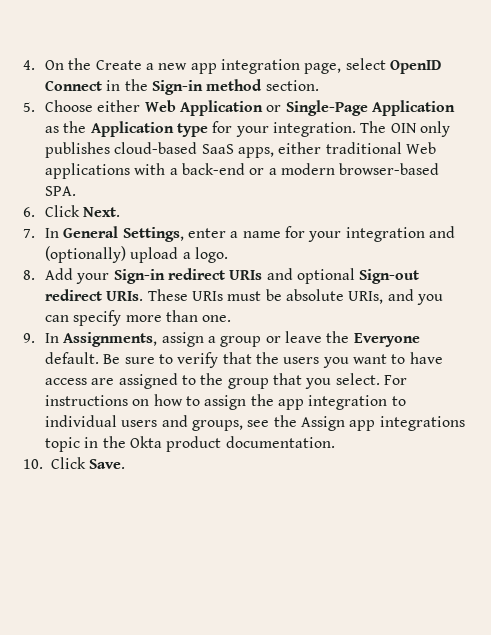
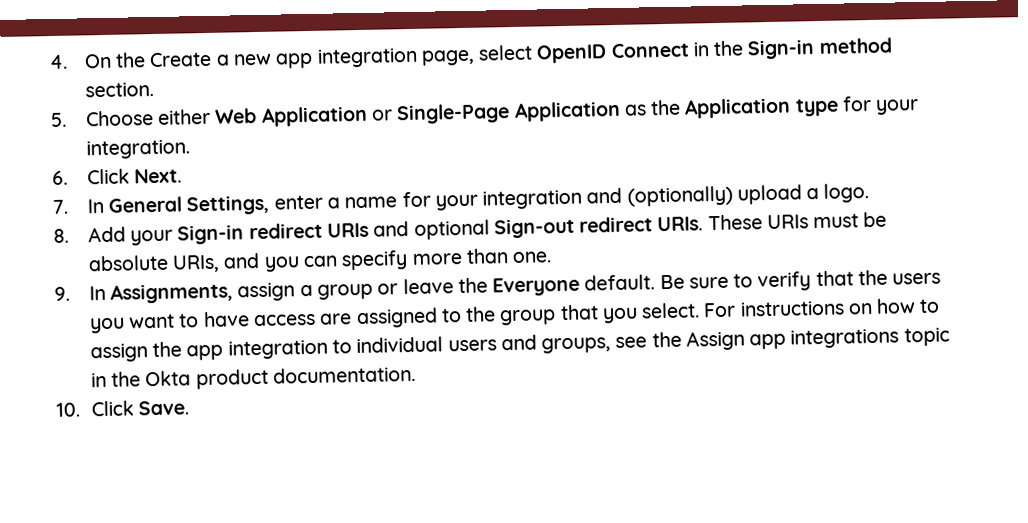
- The OIN only publishes cloud-based SaaS apps, either traditional Web applications with a back-end or a modern browser-based SPA.

